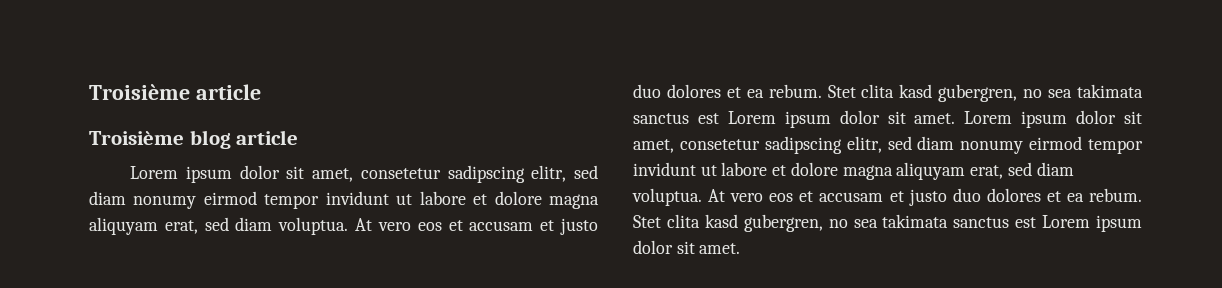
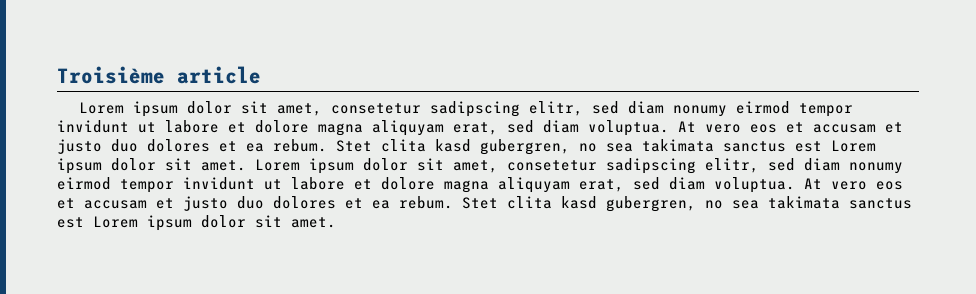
- Troisième blog article

